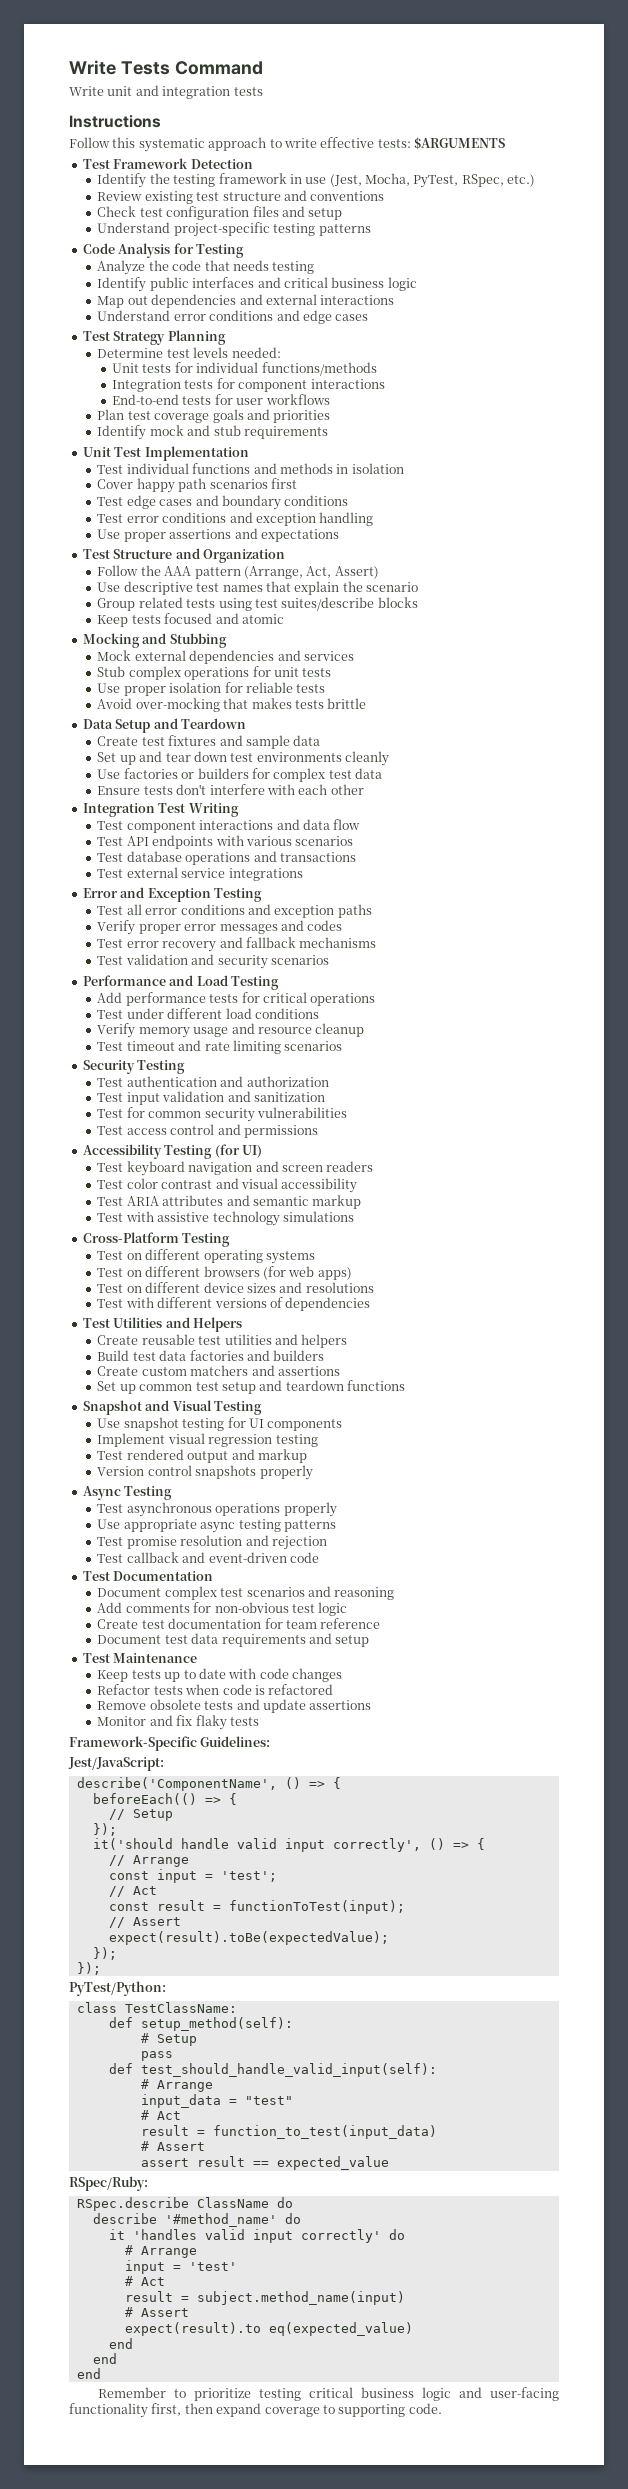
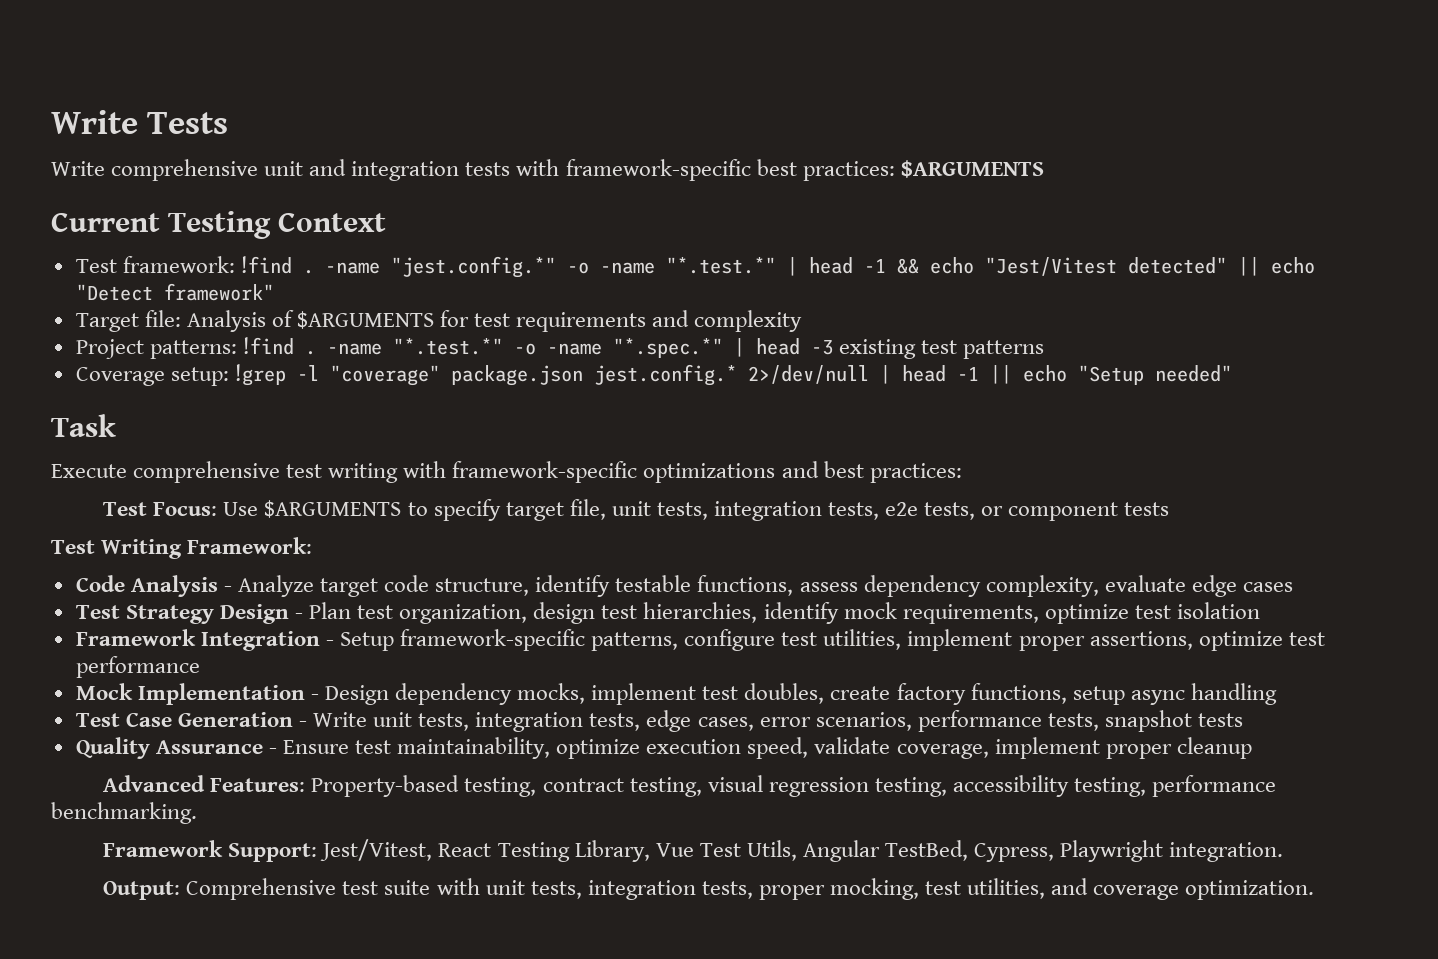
- Write Tests Command
- Write unit and integration tests
- Instructions
- Follow this systematic approach to write effective tests: $ARGUMENTS
- Test Framework Detection
- Identify the testing framework in use (Jest, Mocha, PyTest, RSpec, etc.)
- Review existing test structure and conventions
- Check test configuration files and setup
- Understand project-specific testing patterns
- Code Analysis for Testing
- Analyze the code that needs testing
- Identify public interfaces and critical business logic
- Map out dependencies and external interactions
- Understand error conditions and edge cases
- Test Strategy Planning
- Determine test levels needed:
- Unit tests for individual functions/methods
- Integration tests for component interactions
- End-to-end tests for user workflows
- Plan test coverage goals and priorities
- Identify mock and stub requirements
- Unit Test Implementation
- Test individual functions and methods in isolation
- Cover happy path scenarios first
- Test edge cases and boundary conditions
- Test error conditions and exception handling
- Use proper assertions and expectations
- Test Structure and Organization
- Follow the AAA pattern (Arrange, Act, Assert)
- Use descriptive test names that explain the scenario
- Group related tests using test suites/describe blocks
- Keep tests focused and atomic
- Mocking and Stubbing
- Mock external dependencies and services
- Stub complex operations for unit tests
- Use proper isolation for reliable tests
- Avoid over-mocking that makes tests brittle
- Data Setup and Teardown
- Create test fixtures and sample data
- Set up and tear down test environments cleanly
- Use factories or builders for complex test data
- Ensure tests don't interfere with each other
- Integration Test Writing
- Test component interactions and data flow
- Test API endpoints with various scenarios
- Test database operations and transactions
- Test external service integrations
- Error and Exception Testing
- Test all error conditions and exception paths
- Verify proper error messages and codes
- Test error recovery and fallback mechanisms
- Test validation and security scenarios
- Performance and Load Testing
- Add performance tests for critical operations
- Test under different load conditions
- Verify memory usage and resource cleanup
- Test timeout and rate limiting scenarios
- Security Testing
- Test authentication and authorization
- Test input validation and sanitization
- Test for common security vulnerabilities
- Test access control and permissions
- Accessibility Testing (for UI)
- Test keyboard navigation and screen readers
- Test color contrast and visual accessibility
- Test ARIA attributes and semantic markup
- Test with assistive technology simulations
- Cross-Platform Testing
- Test on different operating systems
- Test on different browsers (for web apps)
- Test on different device sizes and resolutions
- Test with different versions of dependencies
- Test Utilities and Helpers
- Create reusable test utilities and helpers
- Build test data factories and builders
- Create custom matchers and assertions
- Set up common test setup and teardown functions
- Snapshot and Visual Testing
- Use snapshot testing for UI components
- Implement visual regression testing
- Test rendered output and markup
- Version control snapshots properly
- Async Testing
- Test asynchronous operations properly
- Use appropriate async testing patterns
- Test promise resolution and rejection
- Test callback and event-driven code
- Test Documentation
- Document complex test scenarios and reasoning
- Add comments for non-obvious test logic
- Create test documentation for team reference
- Document test data requirements and setup
- Test Maintenance
- Keep tests up to date with code changes
- Refactor tests when code is refactored
- Remove obsolete tests and update assertions
- Monitor and fix flaky tests
- Framework-Specific Guidelines:
- Jest/JavaScript:
- describe('ComponentName', () => {
- beforeEach(() => {
- // Setup
- });
- it('should handle valid input correctly', () => {
- // Arrange
- const input = 'test';
- // Act
- const result = functionToTest(input);
- // Assert
- expect(result).toBe(expectedValue);
- });
- });
- PyTest/Python:
- class TestClassName:
- def setup_method(self):
- # Setup
- pass
- def test_should_handle_valid_input(self):
- # Arrange
- input_data = "test"
- # Act
- result = function_to_test(input_data)
- # Assert
- assert result == expected_value
- RSpec/Ruby:
- RSpec.describe ClassName do
- describe '#method_name' do
- it 'handles valid input correctly' do
- # Arrange
- input = 'test'
- # Act
- result = subject.method_name(input)
- # Assert
- expect(result).to eq(expected_value)
- end
- end
- end
- Remember to prioritize testing critical business logic and user-facing functionality first, then expand coverage to supporting code.
+ Write Tests
+ Write comprehensive unit and integration tests with framework-specific best practices: $ARGUMENTS
+ Current Testing Context
+ Test framework: !find . -name "jest.config.*" -o -name "*.test.*" | head -1 && echo "Jest/Vitest detected" || echo "Detect framework"
+ Target file: Analysis of $ARGUMENTS for test requirements and complexity
+ Project patterns: !find . -name "*.test.*" -o -name "*.spec.*" | head -3 existing test patterns
+ Coverage setup: !grep -l "coverage" package.json jest.config.* 2>/dev/null | head -1 || echo "Setup needed"
+ Task
+ Execute comprehensive test writing with framework-specific optimizations and best practices:
+ Test Focus: Use $ARGUMENTS to specify target file, unit tests, integration tests, e2e tests, or component tests
+ Test Writing Framework:
+ Code Analysis - Analyze target code structure, identify testable functions, assess dependency complexity, evaluate edge cases
+ Test Strategy Design - Plan test organization, design test hierarchies, identify mock requirements, optimize test isolation
+ Framework Integration - Setup framework-specific patterns, configure test utilities, implement proper assertions, optimize test performance
+ Mock Implementation - Design dependency mocks, implement test doubles, create factory functions, setup async handling
+ Test Case Generation - Write unit tests, integration tests, edge cases, error scenarios, performance tests, snapshot tests
+ Quality Assurance - Ensure test maintainability, optimize execution speed, validate coverage, implement proper cleanup
+ Advanced Features: Property-based testing, contract testing, visual regression testing, accessibility testing, performance benchmarking.
+ Framework Support: Jest/Vitest, React Testing Library, Vue Test Utils, Angular TestBed, Cypress, Playwright integration.
+ Output: Comprehensive test suite with unit tests, integration tests, proper mocking, test utilities, and coverage optimization.

